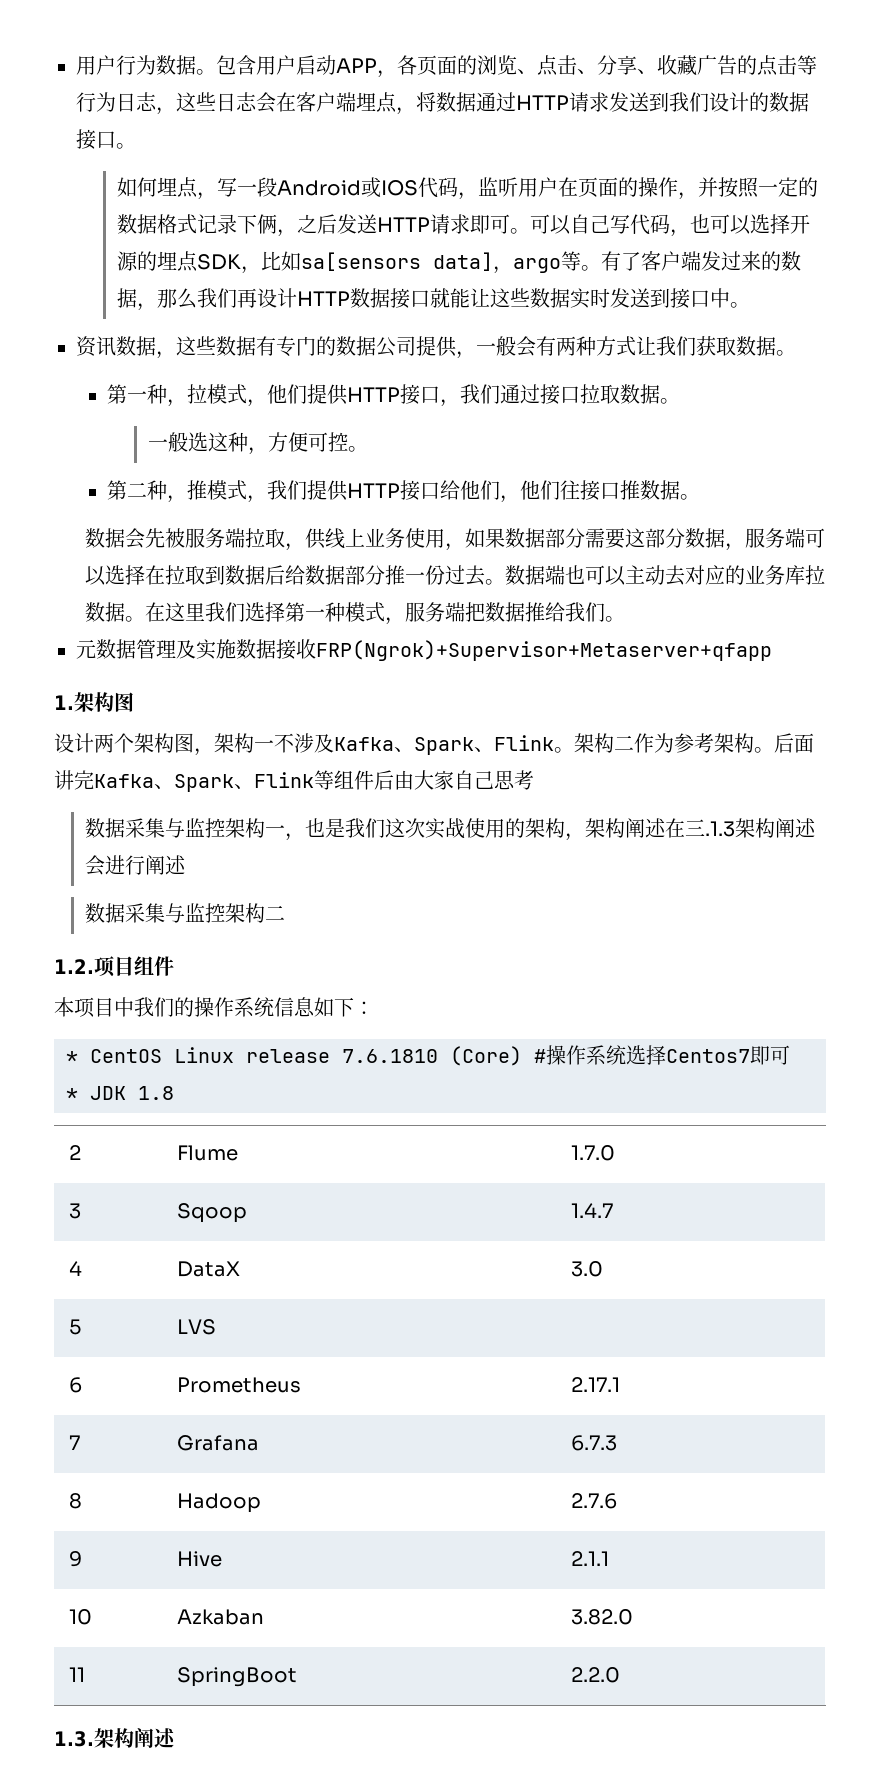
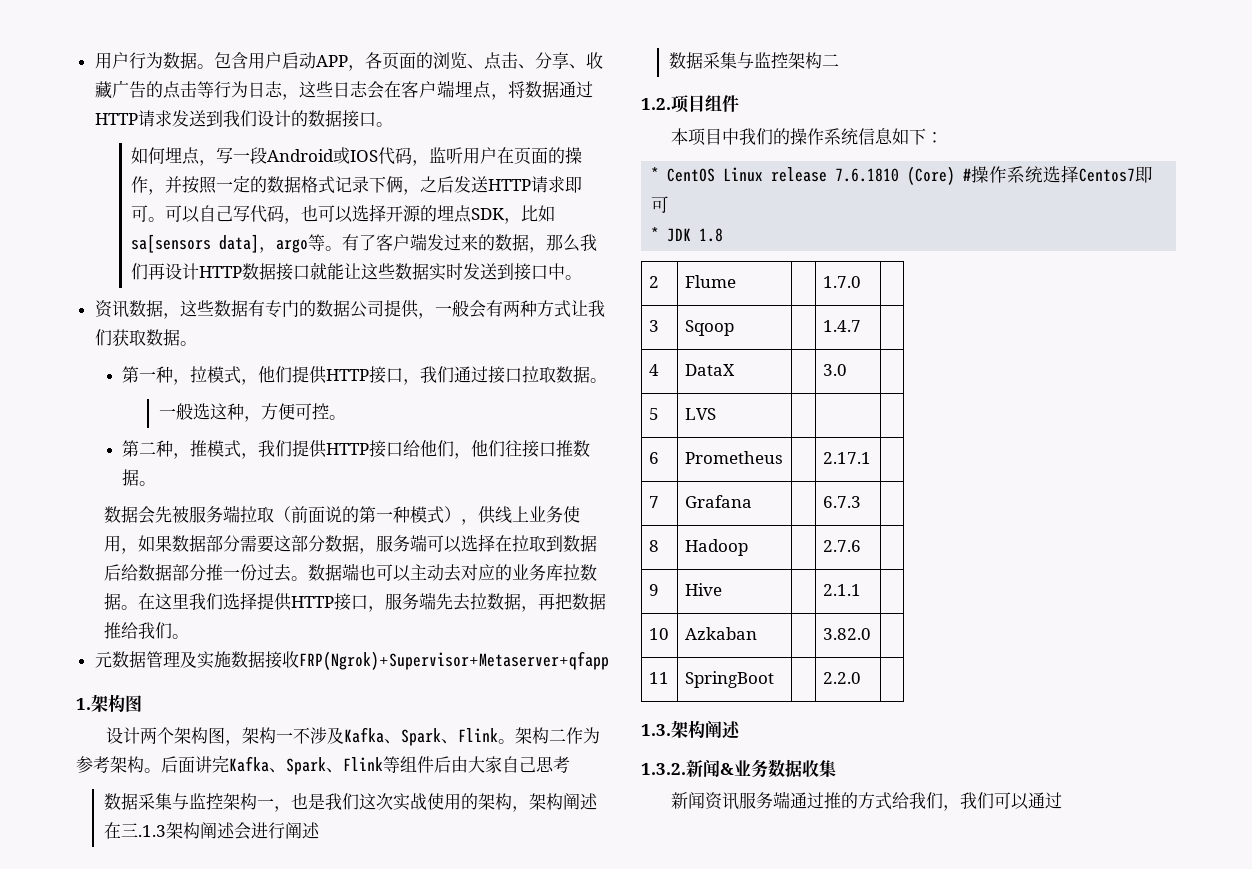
- 数据会先被服务端拉取，供线上业务使用，如果数据部分需要这部分数据，服务端可以选择在拉取到数据后给数据部分推一份过去。
+ 数据会先被服务端拉取（前面说的第一种模式），供线上业务使用，如果数据部分需要这部分数据，服务端可以选择在拉取到数据后给数据部分推一份过去。
- 在这里我们选择第一种模式，服务端把数据推给我们。
+ 在这里我们选择提供HTTP接口，服务端先去拉数据，再把数据推给我们。
+ 1.3.2.新闻&业务数据收集
+ 新闻资讯服务端通过推的方式给我们，我们可以通过

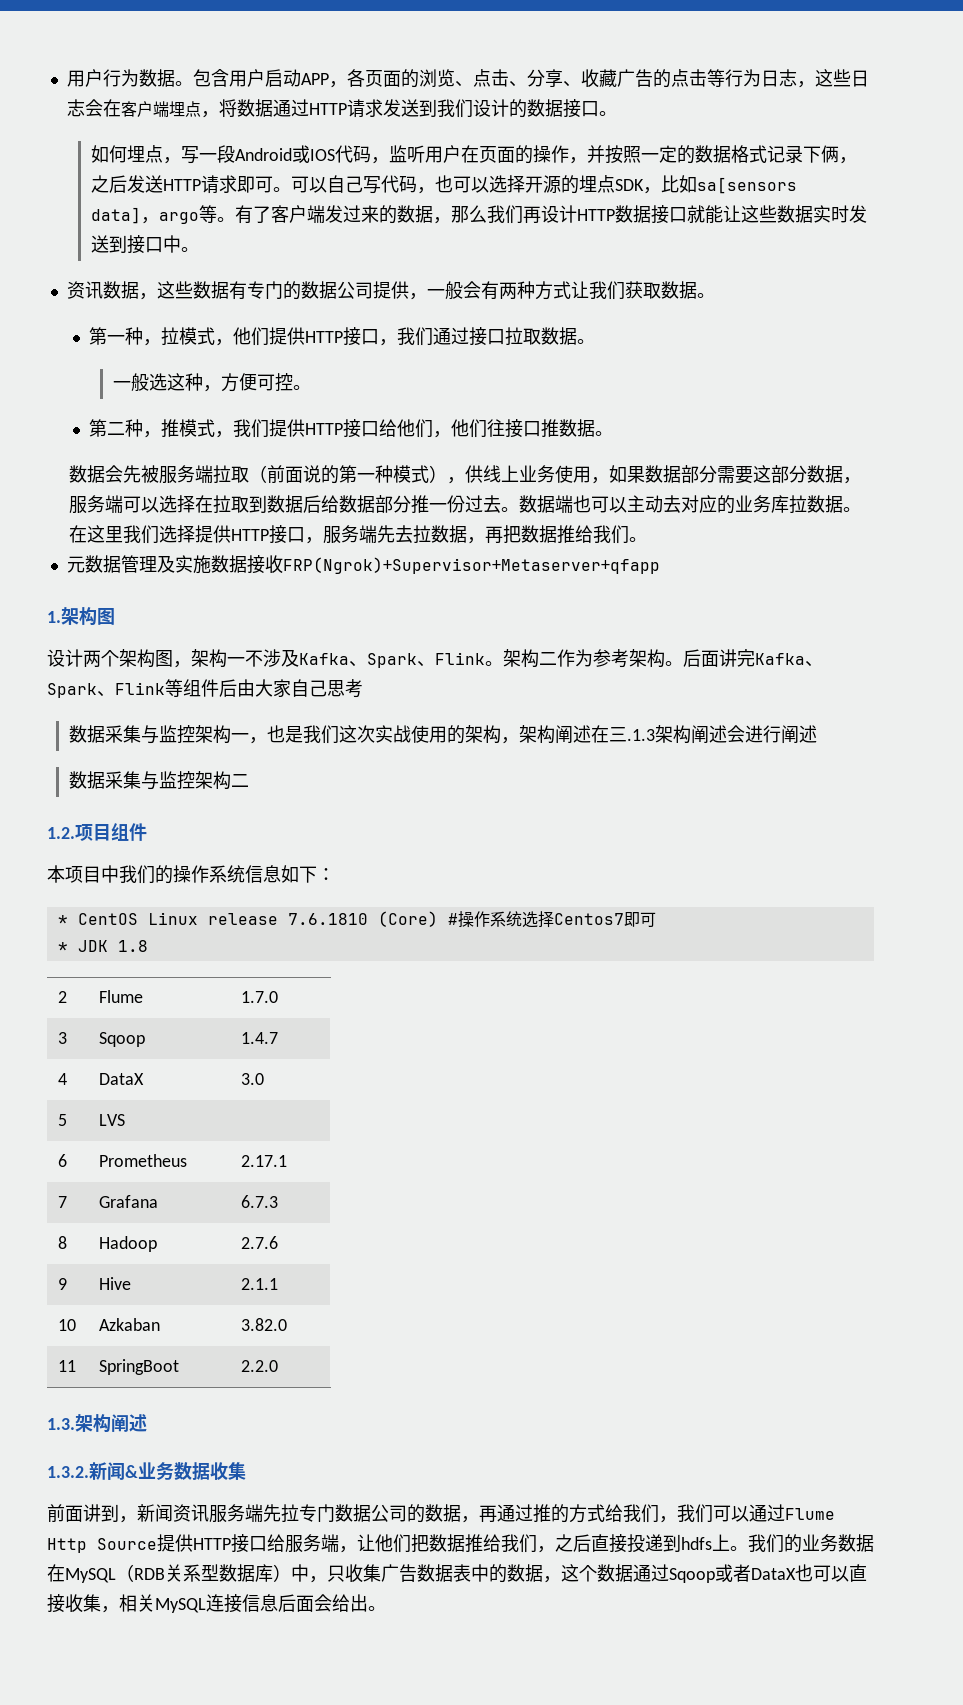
- 新闻资讯服务端通过推的方式给我们，我们可以通过
+ 前面讲到，新闻资讯服务端先拉专门数据公司的数据，再通过推的方式给我们，我们可以通过Flume Http Source提供HTTP接口给服务端，让他们把数据推给我们，之后直接投递到hdfs上。我们的业务数据在MySQL（RDB关系型数据库）中，只收集广告数据表中的数据，这个数据通过Sqoop或者DataX也可以直接收集，相关MySQL连接信息后面会给出。

